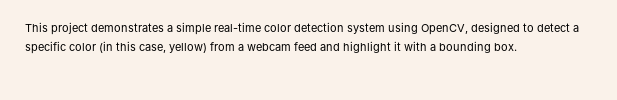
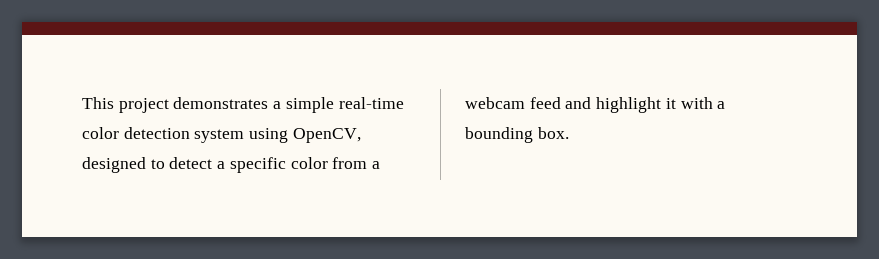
- This project demonstrates a simple real-time color detection system using OpenCV, designed to detect a specific color (in this case, yellow) from a webcam feed and highlight it with a bounding box.
+ This project demonstrates a simple real-time color detection system using OpenCV, designed to detect a specific color from a webcam feed and highlight it with a bounding box.

